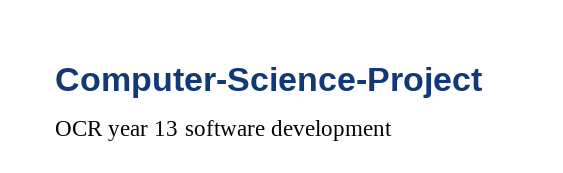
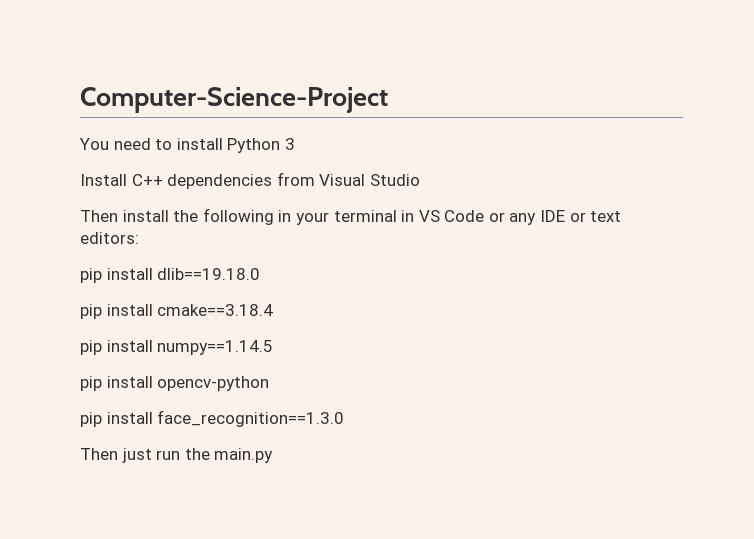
- OCR year 13 software development
+ You need to install Python 3
+ Install C++ dependencies from Visual Studio
+ Then install the following in your terminal in VS Code or any IDE or text editors:
+ pip install dlib==19.18.0
+ pip install cmake==3.18.4
+ pip install numpy==1.14.5
+ pip install opencv-python
+ pip install face_recognition==1.3.0
+ Then just run the main.py

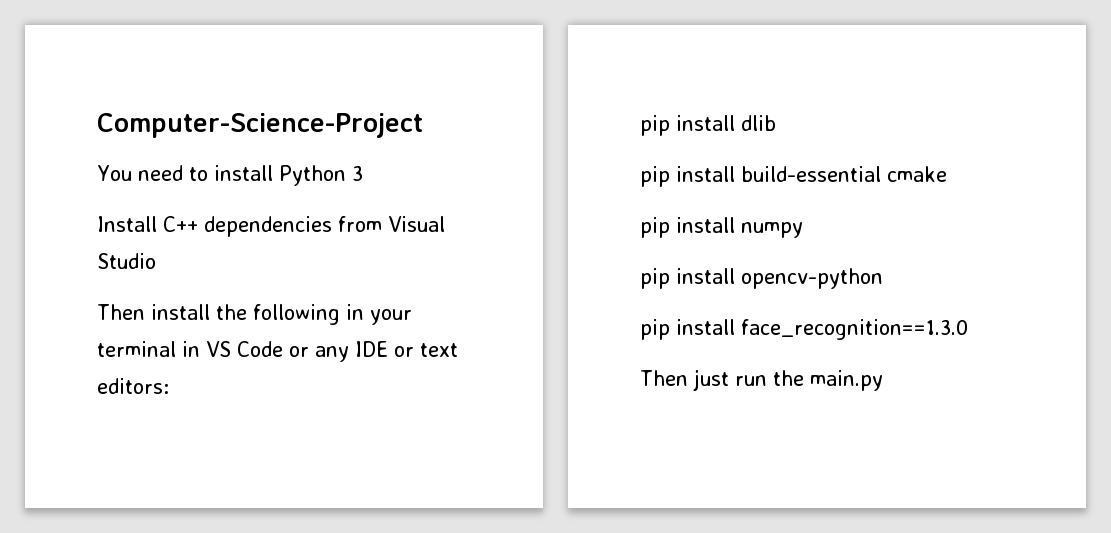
- pip install dlib==19.18.0
- pip install cmake==3.18.4
- pip install numpy==1.14.5
+ pip install dlib
+ pip install build-essential cmake
+ pip install numpy

